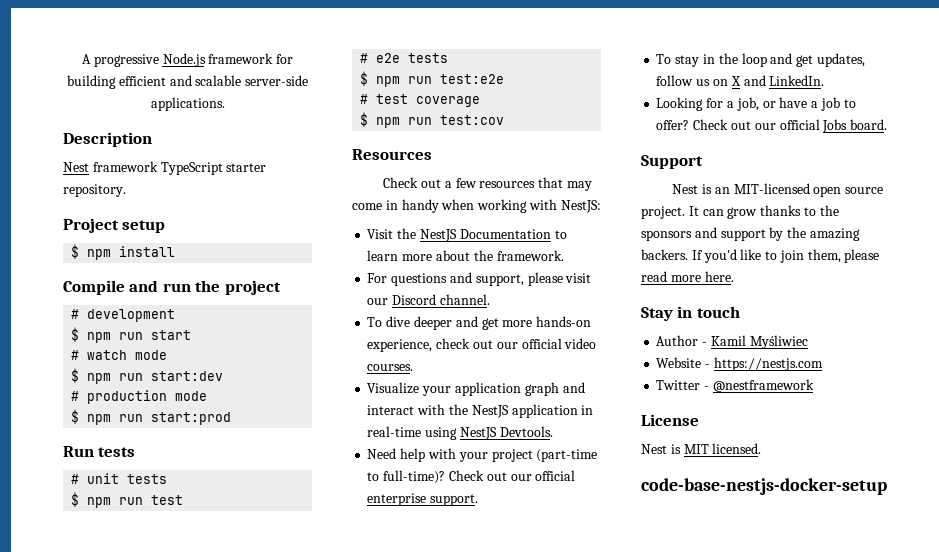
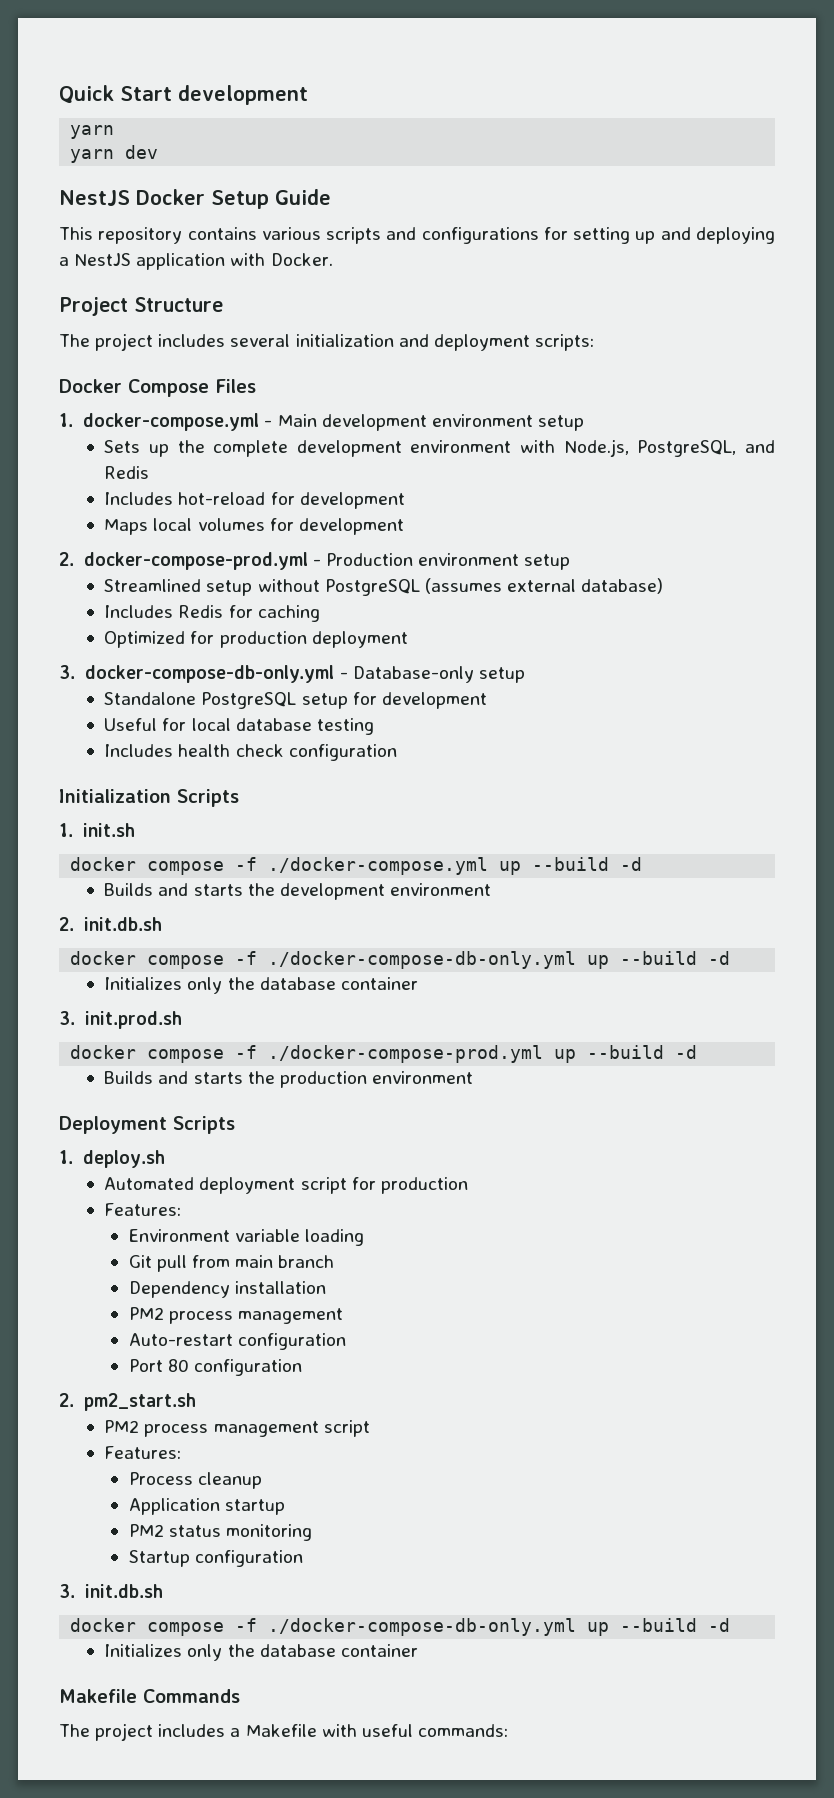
- A progressive Node.js framework for building efficient and scalable server-side applications.
- Description
- Nest framework TypeScript starter repository.
- Project setup
- $ npm install
- Compile and run the project
- # development
- $ npm run start
- # watch mode
- $ npm run start:dev
- # production mode
- $ npm run start:prod
- Run tests
- # unit tests
- $ npm run test
- # e2e tests
- $ npm run test:e2e
- # test coverage
- $ npm run test:cov
- Resources
- Check out a few resources that may come in handy when working with NestJS:
- Visit the NestJS Documentation to learn more about the framework.
- For questions and support, please visit our Discord channel.
- To dive deeper and get more hands-on experience, check out our official video courses.
- Visualize your application graph and interact with the NestJS application in real-time using NestJS Devtools.
- Need help with your project (part-time to full-time)? Check out our official enterprise support.
- To stay in the loop and get updates, follow us on X and LinkedIn.
- Looking for a job, or have a job to offer? Check out our official Jobs board.
- Support
- Nest is an MIT-licensed open source project. It can grow thanks to the sponsors and support by the amazing backers. If you'd like to join them, please read more here.
- Stay in touch
- Author - Kamil Myśliwiec
- Website - https://nestjs.com
- Twitter - @nestframework
- License
- Nest is MIT licensed.
- code-base-nestjs-docker-setup
+ Quick Start development
+ yarn
+ yarn dev
+ NestJS Docker Setup Guide
+ This repository contains various scripts and configurations for setting up and deploying a NestJS application with Docker.
+ Project Structure
+ The project includes several initialization and deployment scripts:
+ Docker Compose Files
+ 1. docker-compose.yml - Main development environment setup
+ Sets up the complete development environment with Node.js, PostgreSQL, and Redis
+ Includes hot-reload for development
+ Maps local volumes for development
+ 2. docker-compose-prod.yml - Production environment setup
+ Streamlined setup without PostgreSQL (assumes external database)
+ Includes Redis for caching
+ Optimized for production deployment
+ 3. docker-compose-db-only.yml - Database-only setup
+ Standalone PostgreSQL setup for development
+ Useful for local database testing
+ Includes health check configuration
+ Initialization Scripts
+ 1. init.sh
+ docker compose -f ./docker-compose.yml up --build -d
+ Builds and starts the development environment
+ 2. init.db.sh
+ docker compose -f ./docker-compose-db-only.yml up --build -d
+ Initializes only the database container
+ 3. init.prod.sh
+ docker compose -f ./docker-compose-prod.yml up --build -d
+ Builds and starts the production environment
+ Deployment Scripts
+ 1. deploy.sh
+ Automated deployment script for production
+ Features:
+ Environment variable loading
+ Git pull from main branch
+ Dependency installation
+ PM2 process management
+ Auto-restart configuration
+ Port 80 configuration
+ 2. pm2_start.sh
+ PM2 process management script
+ Features:
+ Process cleanup
+ Application startup
+ PM2 status monitoring
+ Startup configuration
+ 3. init.db.sh
+ docker compose -f ./docker-compose-db-only.yml up --build -d
+ Initializes only the database container
+ Makefile Commands
+ The project includes a Makefile with useful commands:

